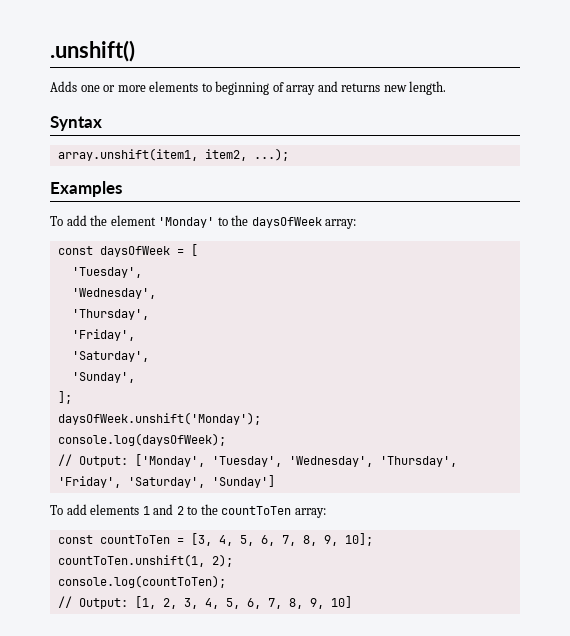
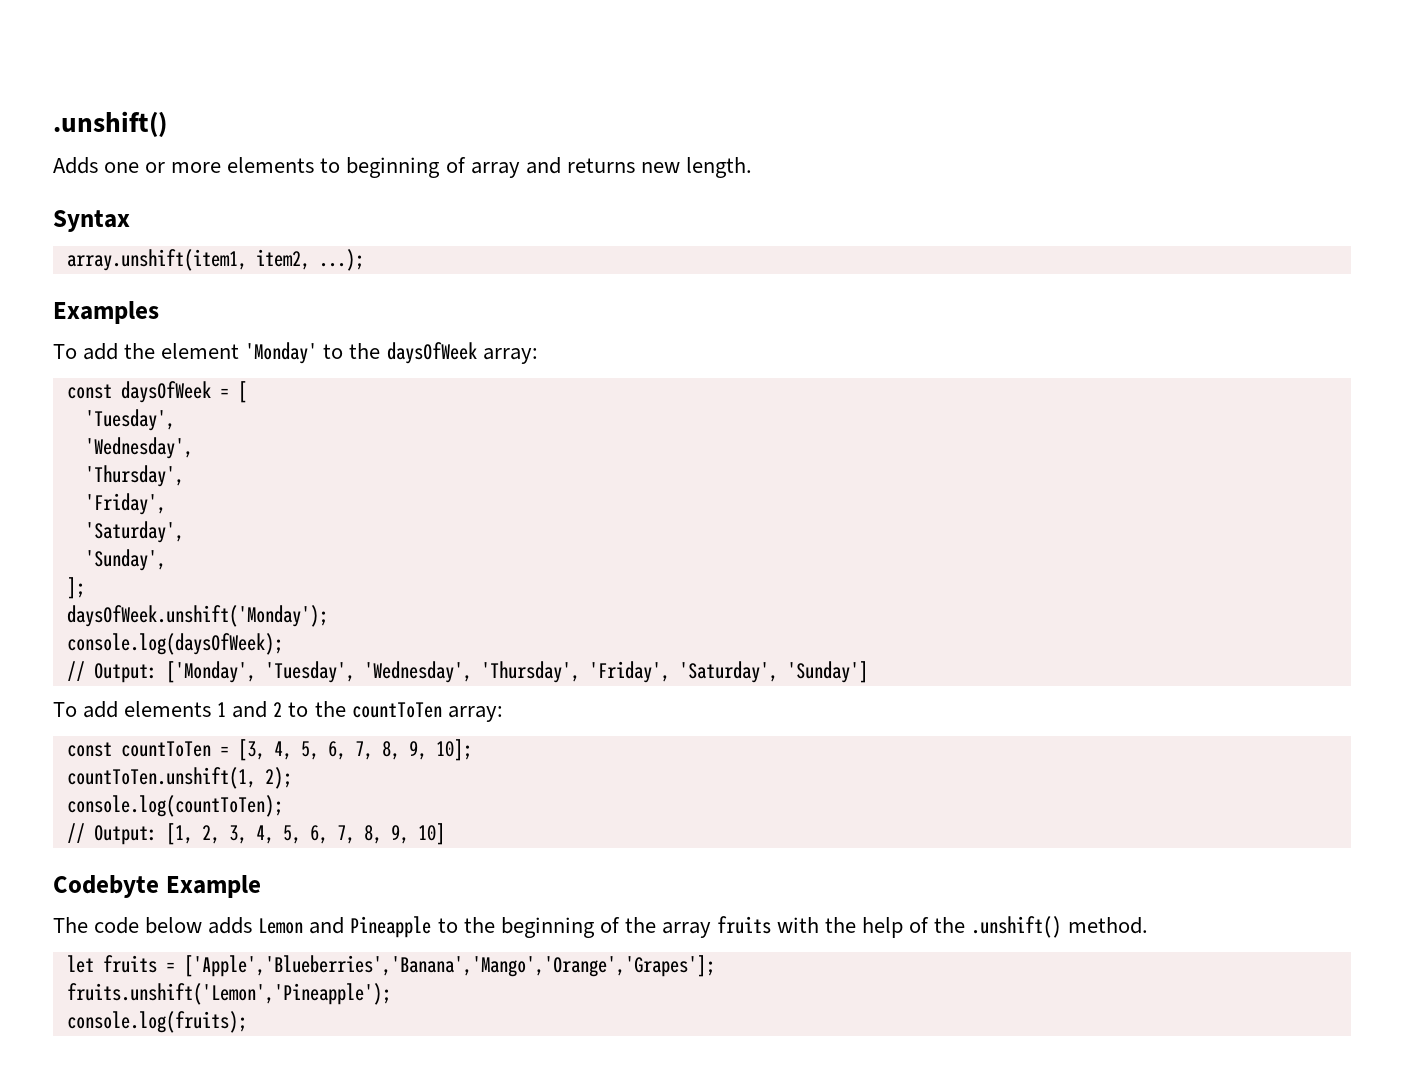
+ Codebyte Example
+ The code below adds Lemon and Pineapple to the beginning of the array fruits with the help of the .unshift() method.
+ let fruits = ['Apple','Blueberries','Banana','Mango','Orange','Grapes'];
+ fruits.unshift('Lemon','Pineapple');
+ console.log(fruits);

